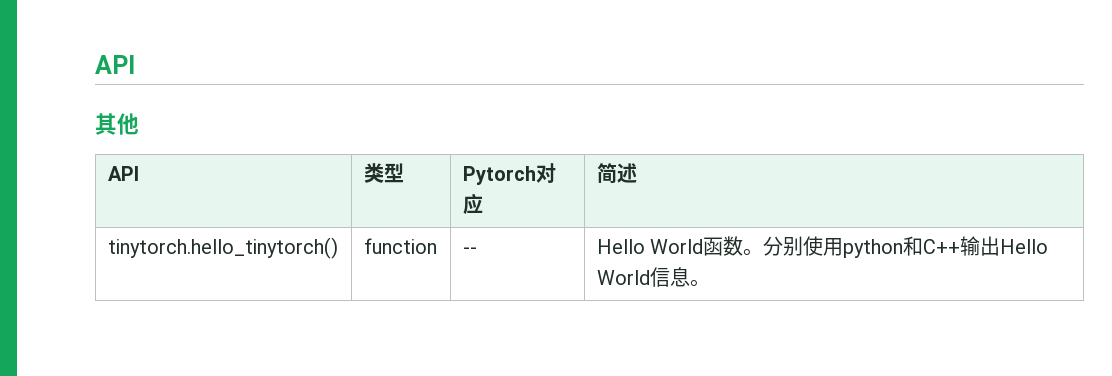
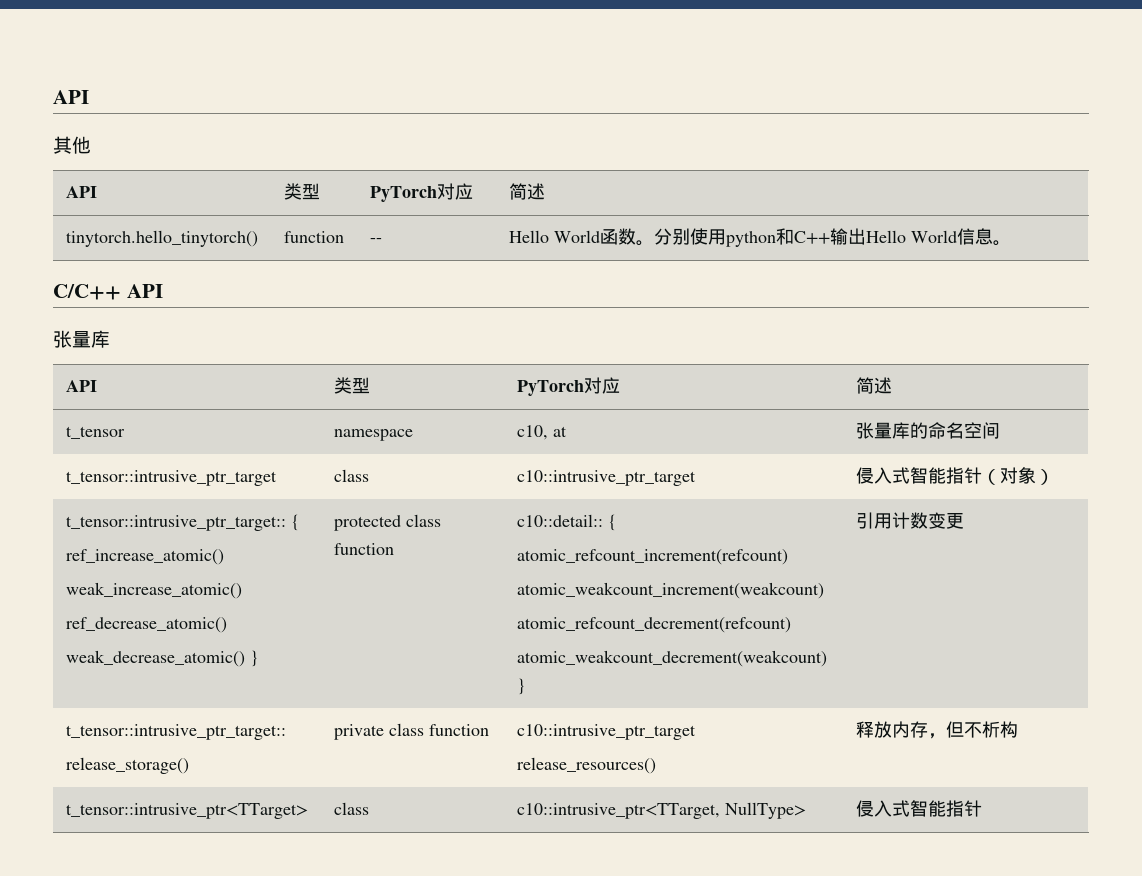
  其他
- API | 类型 | Pytorch对应 | 简述
+ API | 类型 | PyTorch对应 | 简述
+ C/C++ API
+ 张量库
+ API | 类型 | PyTorch对应 | 简述
+ t_tensor | namespace | c10, at | 张量库的命名空间
+ t_tensor::intrusive_ptr_target | class | c10::intrusive_ptr_target | 侵入式智能指针（对象）
+ t_tensor::intrusive_ptr_target:: {
+ ref_increase_atomic()
+ weak_increase_atomic()
+ ref_decrease_atomic()
+ weak_decrease_atomic() } | protected class function | c10::detail:: {
+ atomic_refcount_increment(refcount)
+ atomic_weakcount_increment(weakcount)
+ atomic_refcount_decrement(refcount)
+ atomic_weakcount_decrement(weakcount) } | 引用计数变更
+ t_tensor::intrusive_ptr_target::
+ release_storage() | private class function | c10::intrusive_ptr_target
+ release_resources() | 释放内存，但不析构
+ t_tensor::intrusive_ptr<TTarget> | class | c10::intrusive_ptr<TTarget, NullType> | 侵入式智能指针

